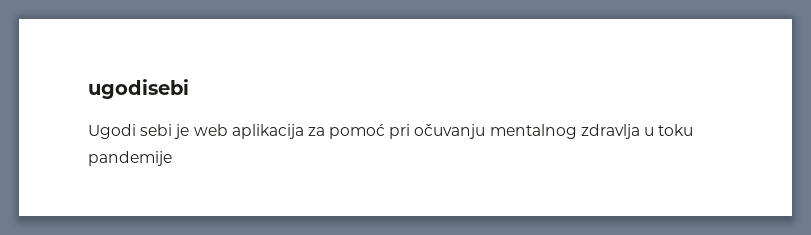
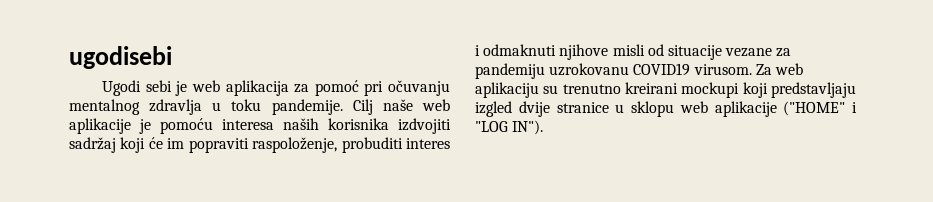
- Ugodi sebi je web aplikacija za pomoć pri očuvanju mentalnog zdravlja u toku pandemije
+ Ugodi sebi je web aplikacija za pomoć pri očuvanju mentalnog zdravlja u toku pandemije. Cilj naše web aplikacije je pomoću interesa naših korisnika izdvojiti sadržaj koji će im popraviti raspoloženje, probuditi interes i odmaknuti njihove misli od situacije vezane za pandemiju uzrokovanu COVID19 virusom. Za web aplikaciju su trenutno kreirani mockupi koji predstavljaju izgled dvije stranice u sklopu web aplikacije ("HOME" i "LOG IN").

